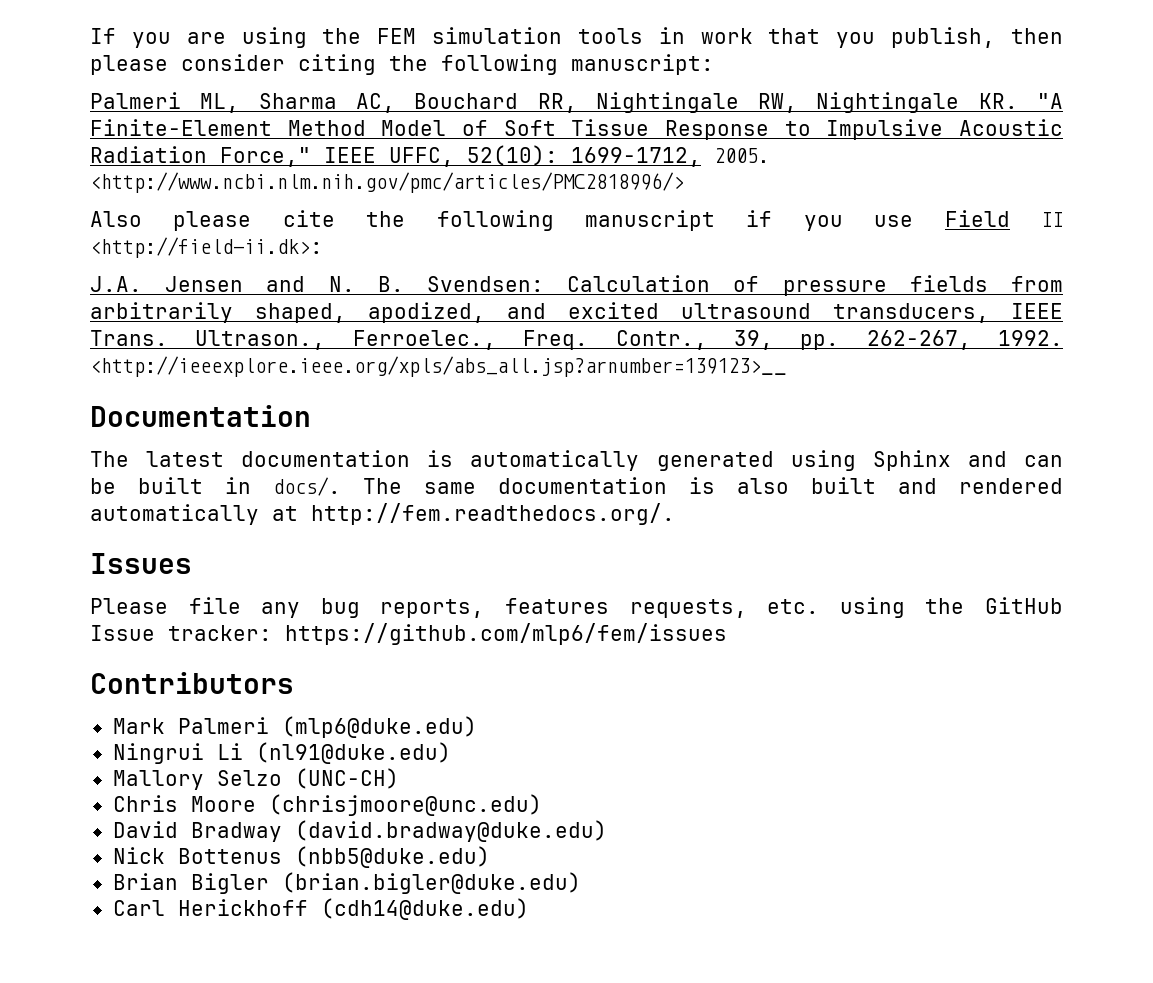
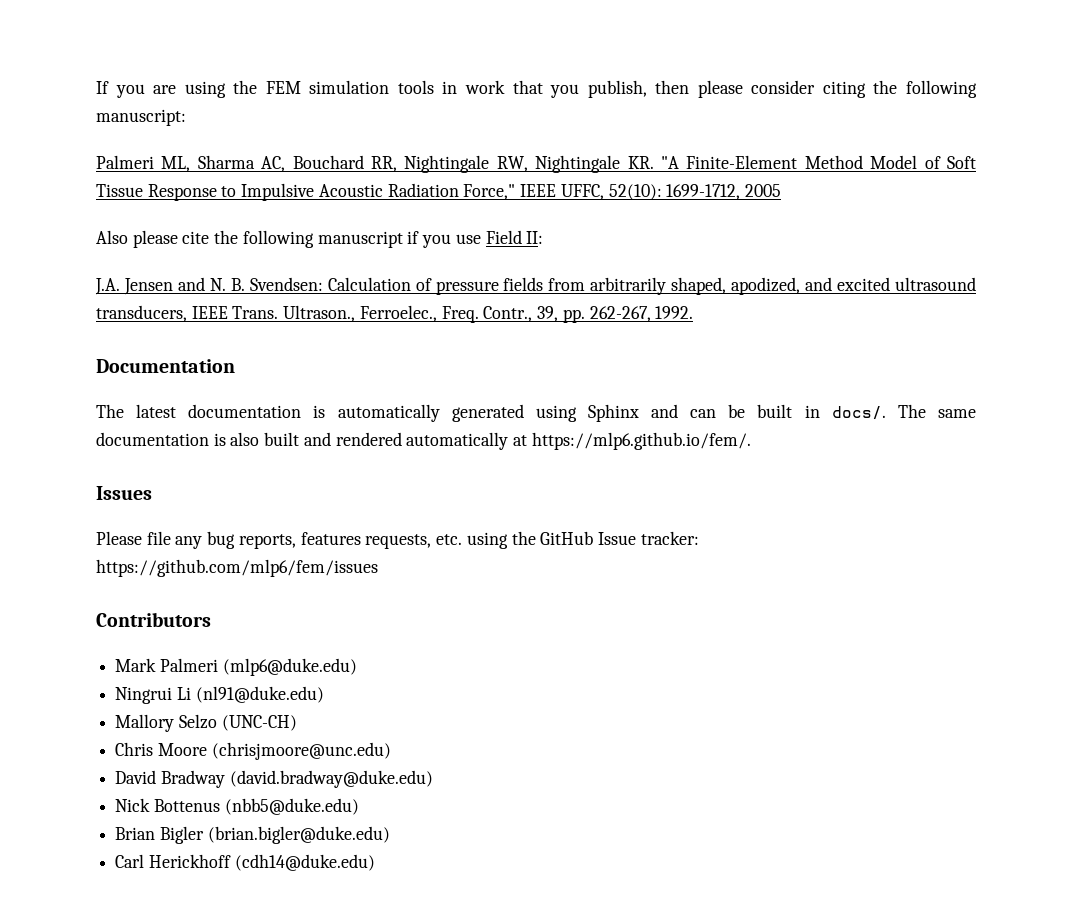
- Palmeri ML, Sharma AC, Bouchard RR, Nightingale RW, Nightingale KR. "A Finite-Element Method Model of Soft Tissue Response to Impulsive Acoustic Radiation Force," IEEE UFFC, 52(10): 1699-1712, 2005. <http://www.ncbi.nlm.nih.gov/pmc/articles/PMC2818996/>
+ Palmeri ML, Sharma AC, Bouchard RR, Nightingale RW, Nightingale KR. "A Finite-Element Method Model of Soft Tissue Response to Impulsive Acoustic Radiation Force," IEEE UFFC, 52(10): 1699-1712, 2005
- Also please cite the following manuscript if you use Field II <http://field-ii.dk>:
+ Also please cite the following manuscript if you use Field II:
- <http://ieeexplore.ieee.org/xpls/abs_all.jsp?arnumber=139123>__
- The same documentation is also built and rendered automatically at http://fem.readthedocs.org/.
+ The same documentation is also built and rendered automatically at https://mlp6.github.io/fem/.

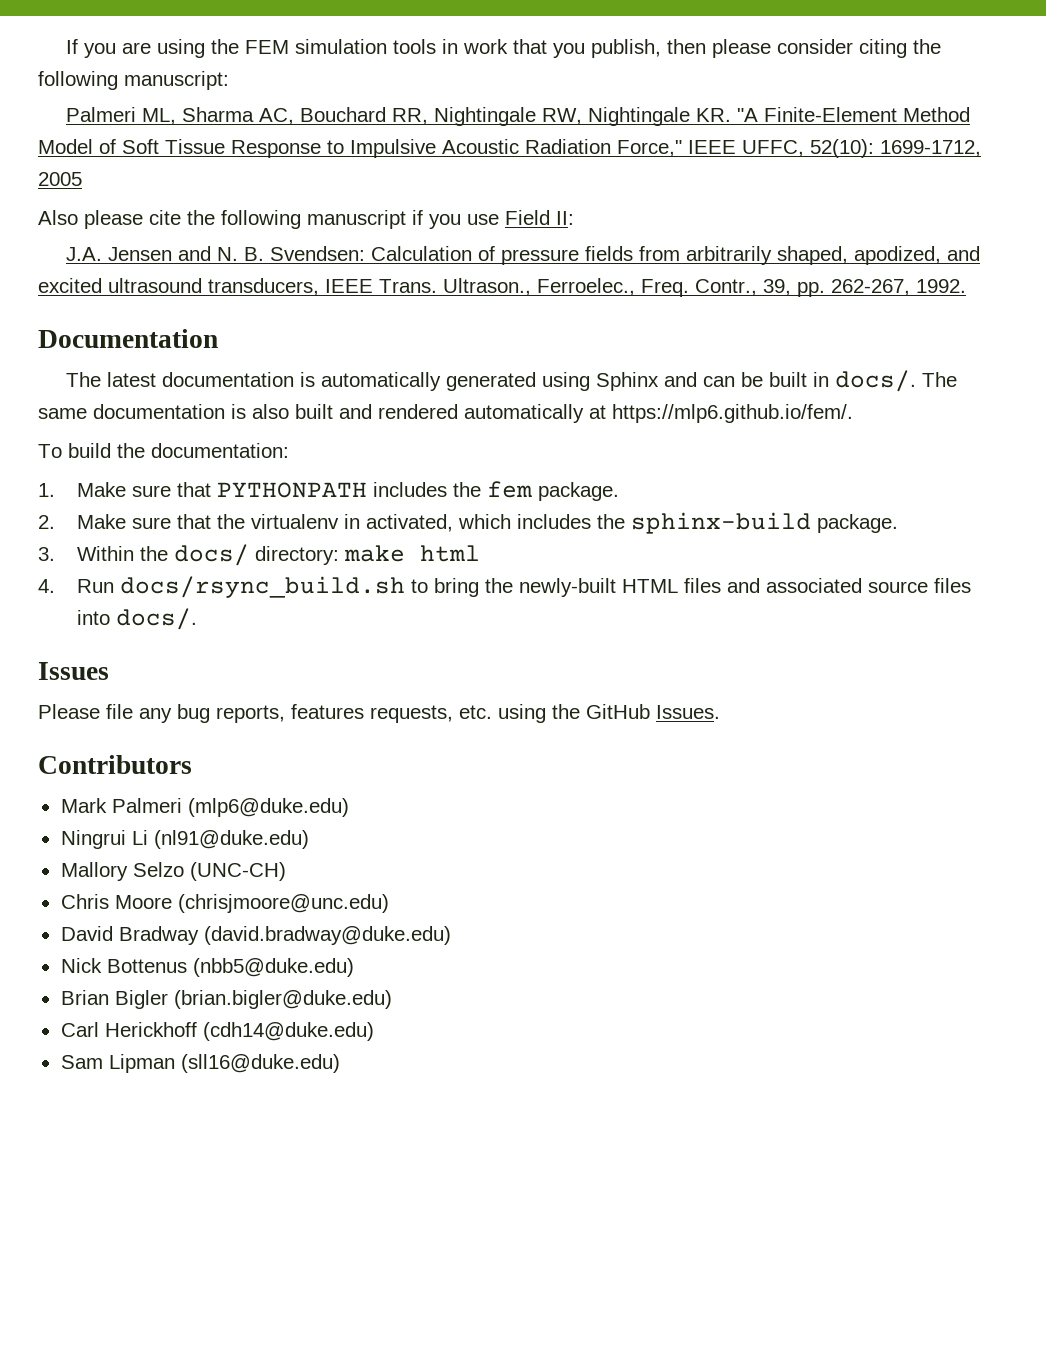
+ To build the documentation:
+ 1. Make sure that PYTHONPATH includes the fem package.
+ 2. Make sure that the virtualenv in activated, which includes the sphinx-build package.
+ 3. Within the docs/ directory: make html
+ 4. Run docs/rsync_build.sh to bring the newly-built HTML files and associated source files into docs/.
- Please file any bug reports, features requests, etc. using the GitHub Issue tracker: https://github.com/mlp6/fem/issues
+ Please file any bug reports, features requests, etc. using the GitHub Issues.
+ Sam Lipman (sll16@duke.edu)

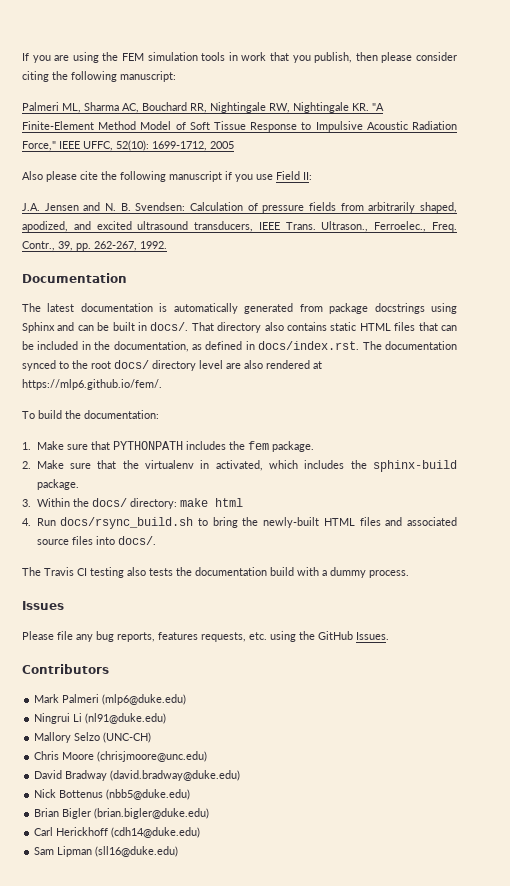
- The latest documentation is automatically generated using Sphinx and can be built in docs/.
+ The latest documentation is automatically generated from package docstrings using Sphinx and can be built in docs/.
- The same documentation is also built and rendered automatically at https://mlp6.github.io/fem/.
+ That directory also contains static HTML files that can be included in the documentation, as defined in docs/index.rst. The documentation synced to the root docs/ directory level are also rendered at https://mlp6.github.io/fem/.
+ The Travis CI testing also tests the documentation build with a dummy process.

